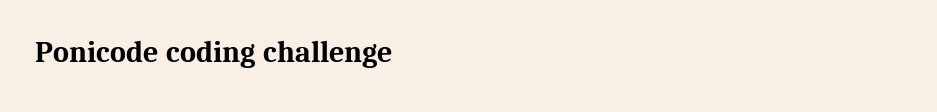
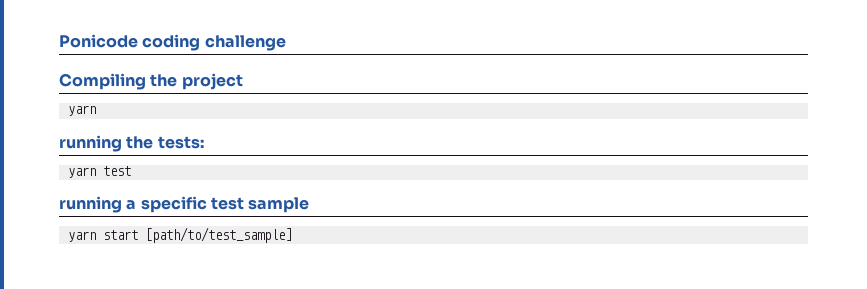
+ Compiling the project
+ yarn
+ running the tests:
+ yarn test
+ running a specific test sample
+ yarn start [path/to/test_sample]

